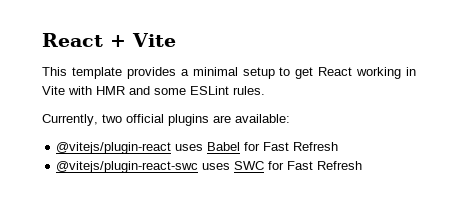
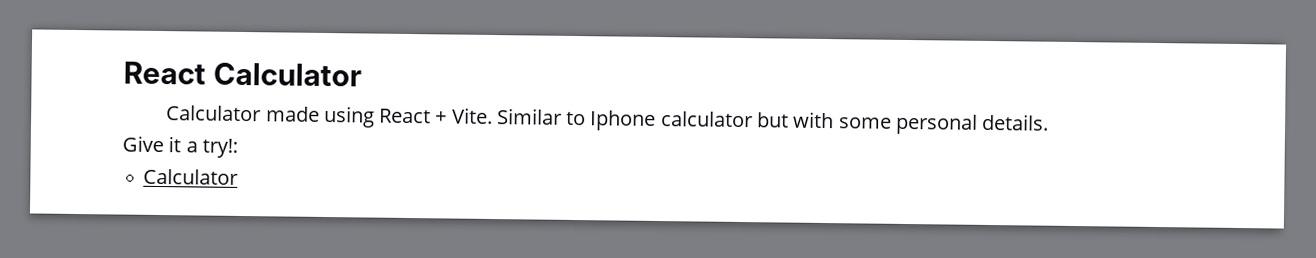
- React + Vite
- This template provides a minimal setup to get React working in Vite with HMR and some ESLint rules.
- Currently, two official plugins are available:
- @vitejs/plugin-react uses Babel for Fast Refresh
- @vitejs/plugin-react-swc uses SWC for Fast Refresh
+ React Calculator
+ Calculator made using React + Vite. Similar to Iphone calculator but with some personal details.
+ Give it a try!:
+ Calculator

